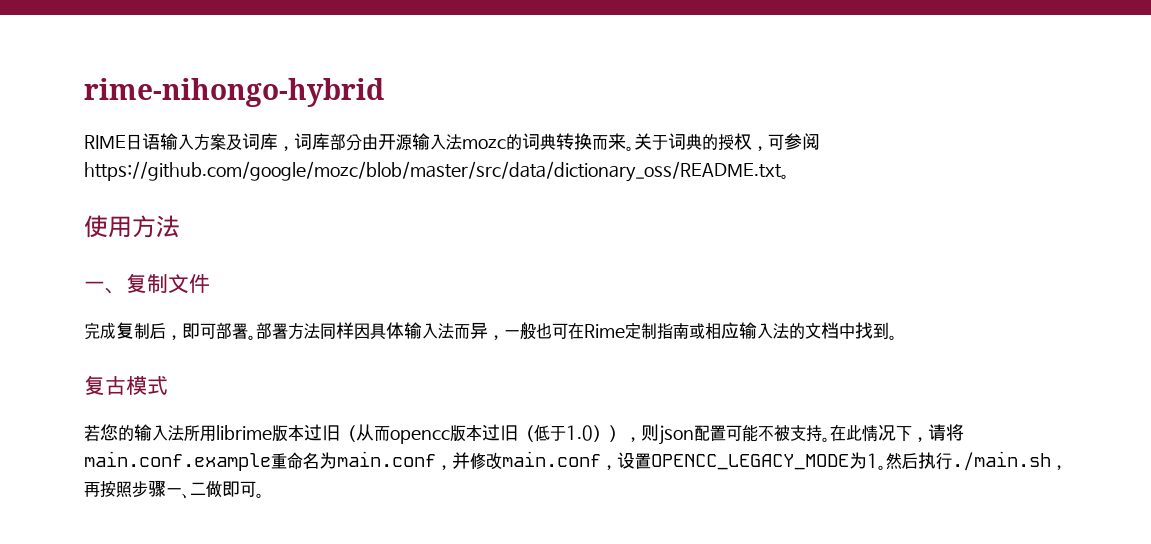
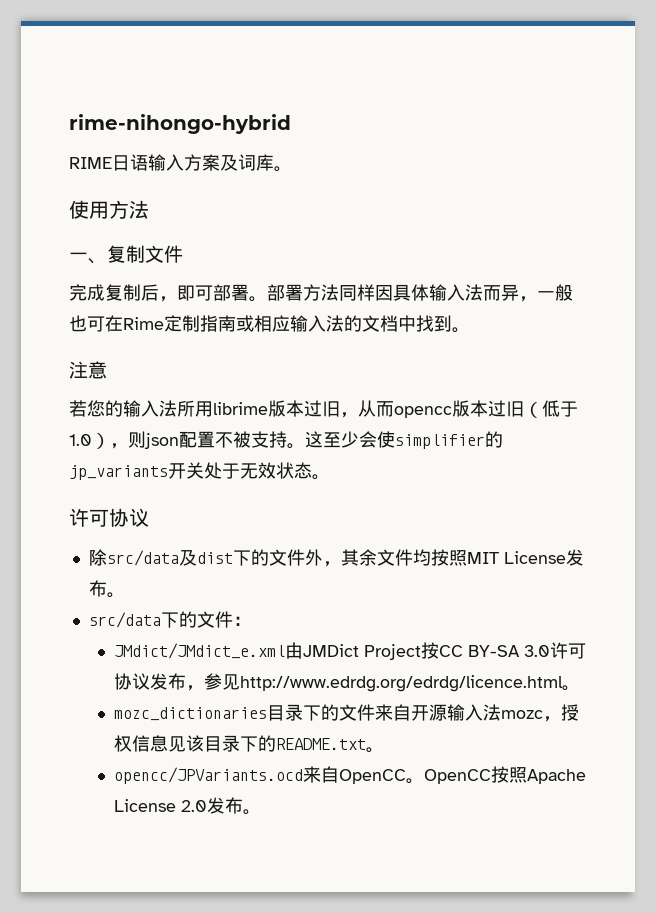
- RIME日语输入方案及词库，词库部分由开源输入法mozc的词典转换而来。关于词典的授权，可参阅https://github.com/google/mozc/blob/master/src/data/dictionary_oss/README.txt。
+ RIME日语输入方案及词库。
- 复古模式
+ 注意
- 若您的输入法所用librime版本过旧（从而opencc版本过旧（低于1.0）），则json配置可能不被支持。
+ 若您的输入法所用librime版本过旧，从而opencc版本过旧（低于1.0），则json配置不被支持。
- 在此情况下，请将main.conf.example重命名为main.conf，并修改main.conf，设置OPENCC_LEGACY_MODE为1。然后执行./main.sh，再按照步骤一、二做即可。
+ 这至少会使simplifier的jp_variants开关处于无效状态。
+ 许可协议
+ 除src/data及dist下的文件外，其余文件均按照MIT License发布。
+ src/data下的文件：
+ JMdict/JMdict_e.xml由JMDict Project按CC BY-SA 3.0许可协议发布，参见http://www.edrdg.org/edrdg/licence.html。
+ mozc_dictionaries目录下的文件来自开源输入法mozc，授权信息见该目录下的README.txt。
+ opencc/JPVariants.ocd来自OpenCC。OpenCC按照Apache License 2.0发布。

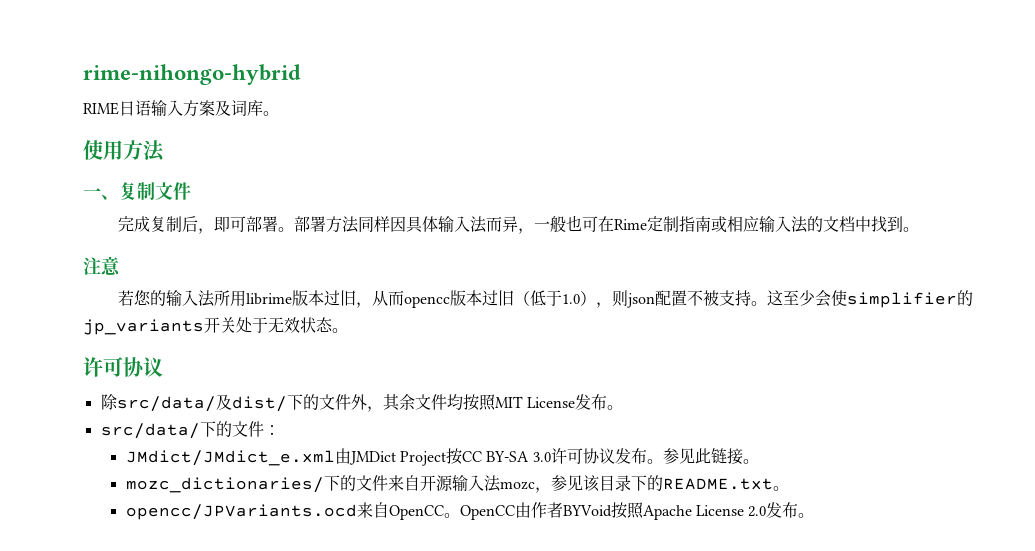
- 除src/data及dist下的文件外，其余文件均按照MIT License发布。
+ 除src/data/及dist/下的文件外，其余文件均按照MIT License发布。
- src/data下的文件：
+ src/data/下的文件：
- JMdict/JMdict_e.xml由JMDict Project按CC BY-SA 3.0许可协议发布，参见http://www.edrdg.org/edrdg/licence.html。
- mozc_dictionaries目录下的文件来自开源输入法mozc，授权信息见该目录下的README.txt。
+ JMdict/JMdict_e.xml由JMDict Project按CC BY-SA 3.0许可协议发布。参见此链接。
+ mozc_dictionaries/下的文件来自开源输入法mozc，参见该目录下的README.txt。
- OpenCC按照Apache License 2.0发布。
+ OpenCC由作者BYVoid按照Apache License 2.0发布。

